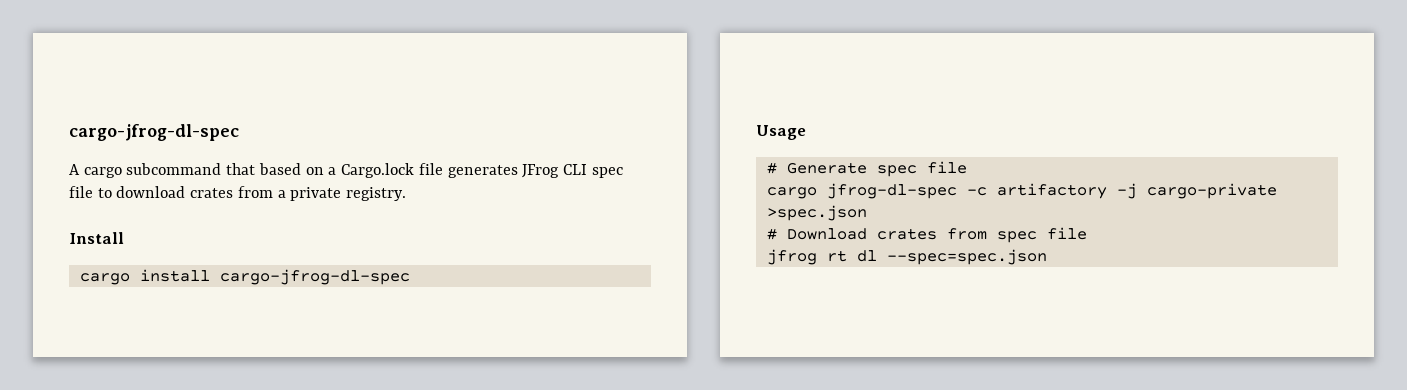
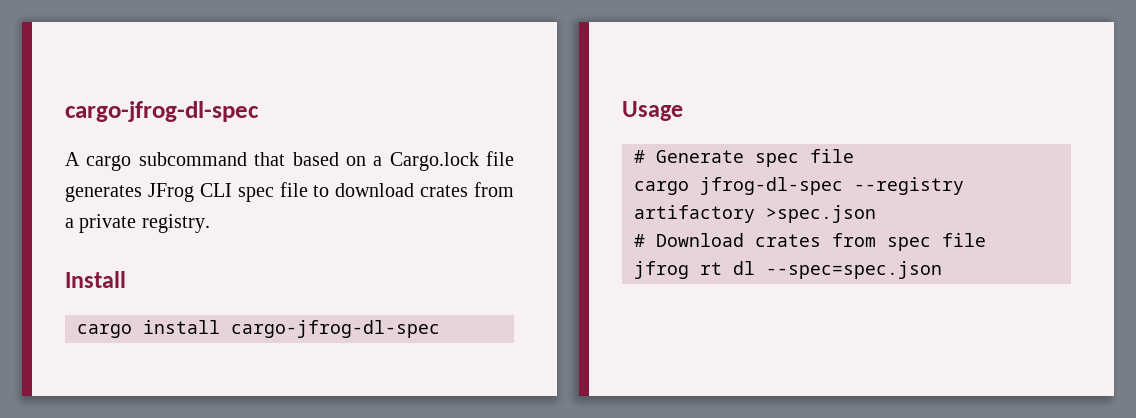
- cargo jfrog-dl-spec -c artifactory -j cargo-private >spec.json
+ cargo jfrog-dl-spec --registry artifactory >spec.json

